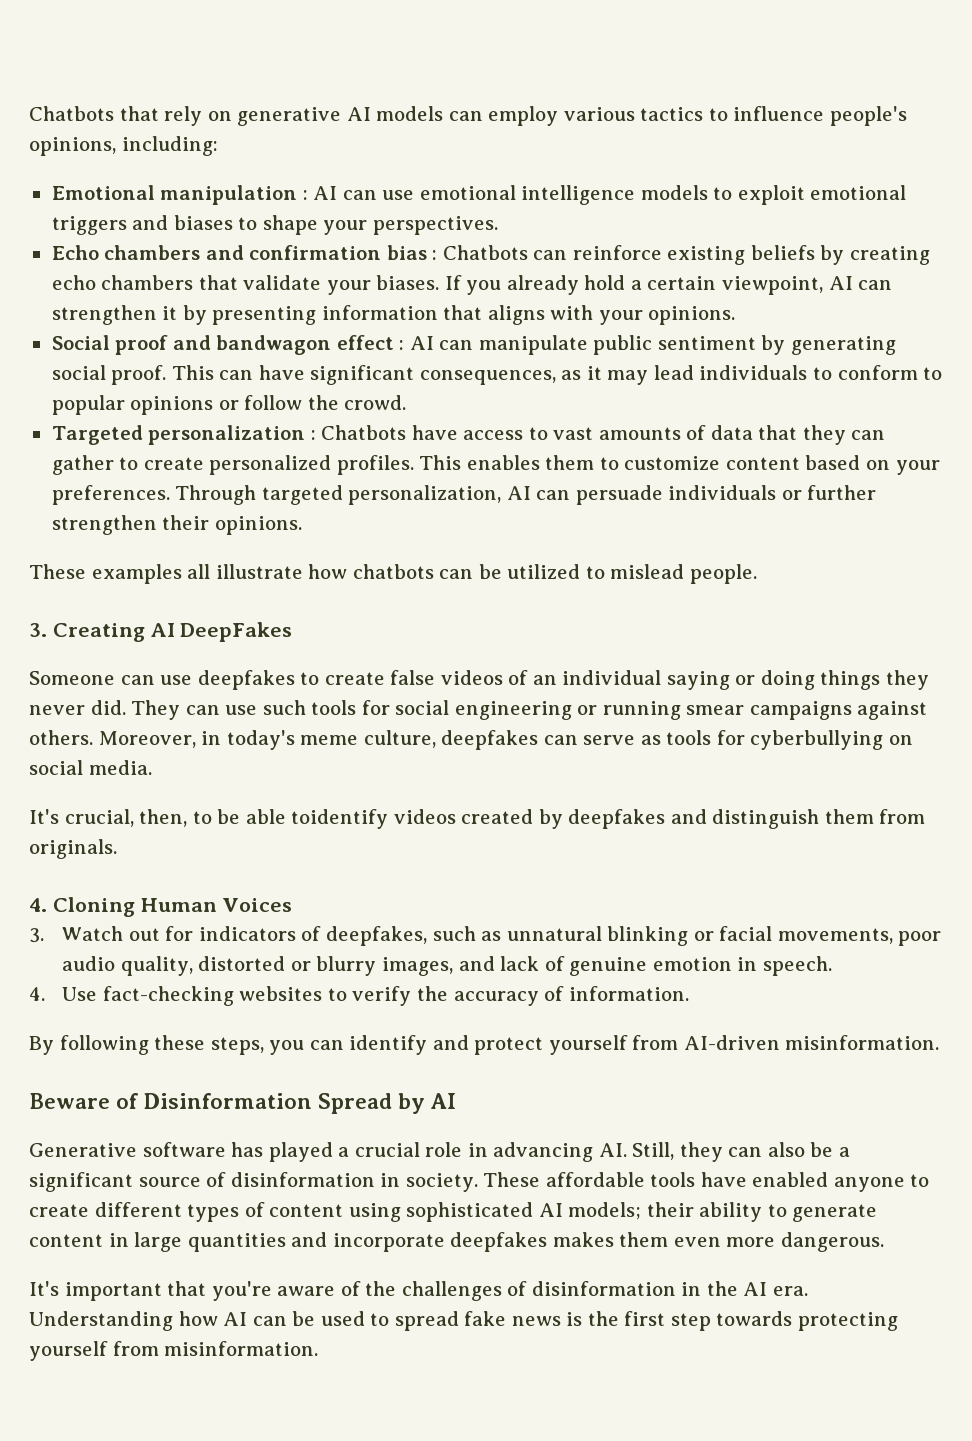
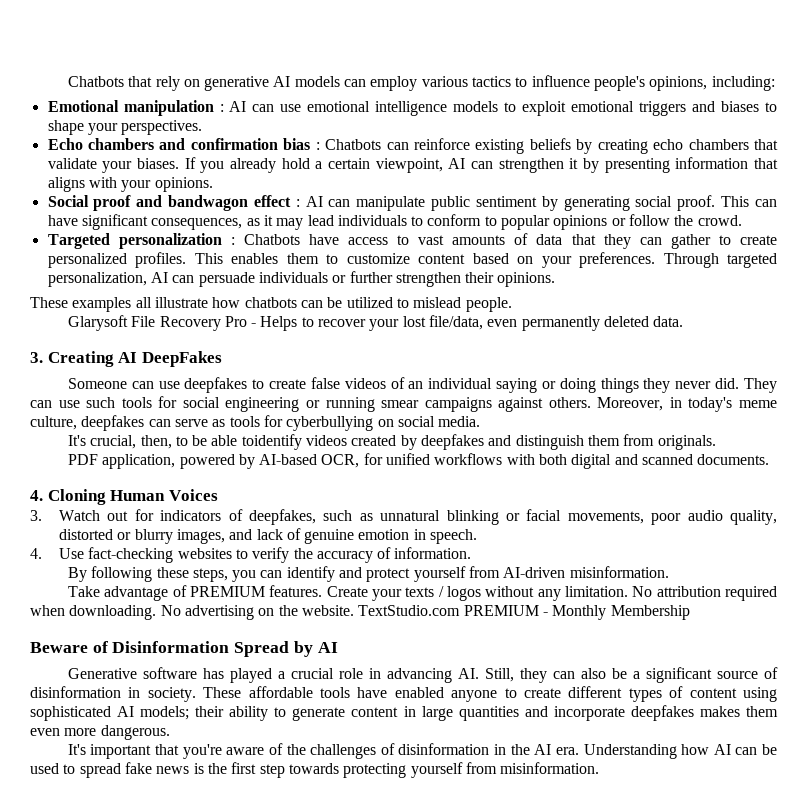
+ Glarysoft File Recovery Pro - Helps to recover your lost file/data, even permanently deleted data.
+ PDF application, powered by AI-based OCR, for unified workflows with both digital and scanned documents.
+ Take advantage of PREMIUM features. Create your texts / logos without any limitation. No attribution required when downloading. No advertising on the website. TextStudio.com PREMIUM - Monthly Membership

